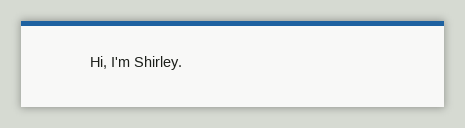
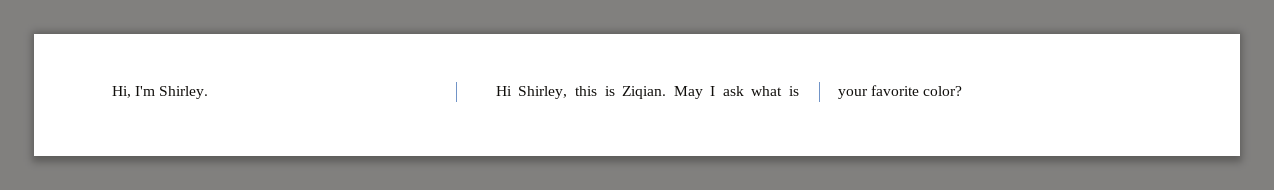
+ Hi Shirley, this is Ziqian. May I ask what is your favorite color?

